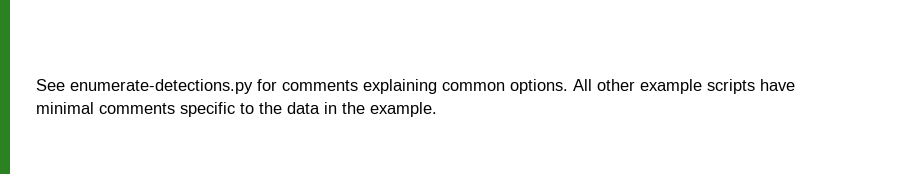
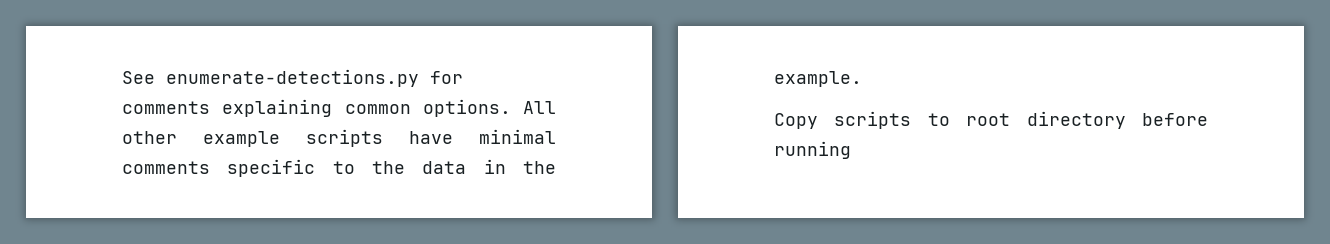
+ Copy scripts to root directory before running

